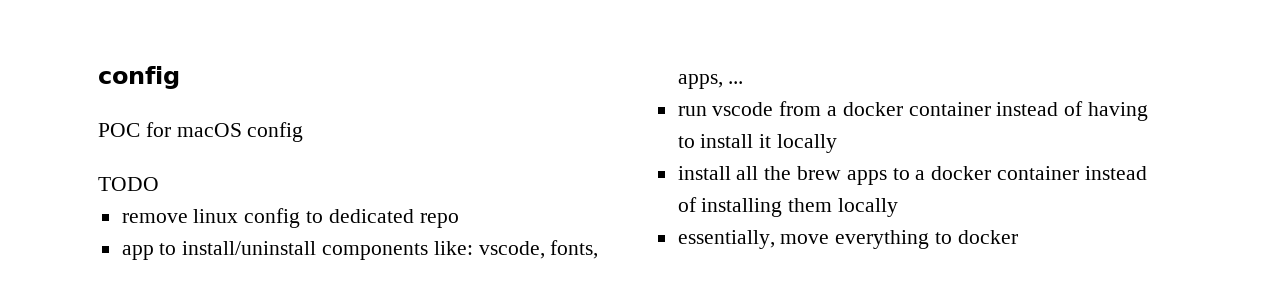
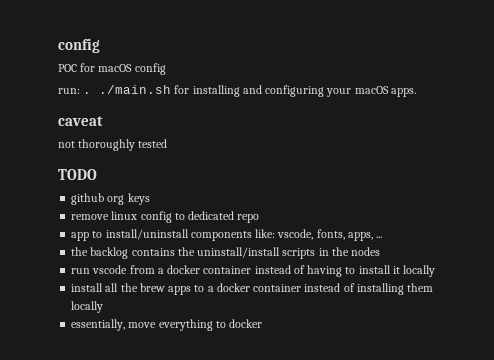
+ run: . ./main.sh for installing and configuring your macOS apps.
+ caveat
+ not thoroughly tested
  TODO
+ github org keys
+ the backlog contains the uninstall/install scripts in the nodes

